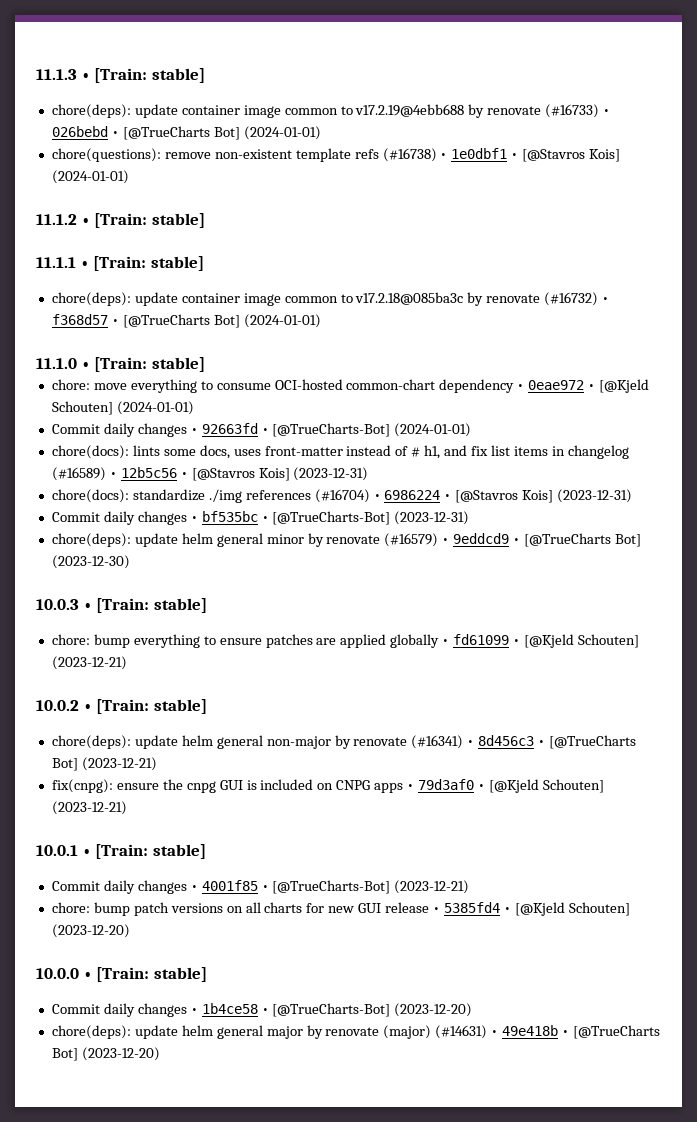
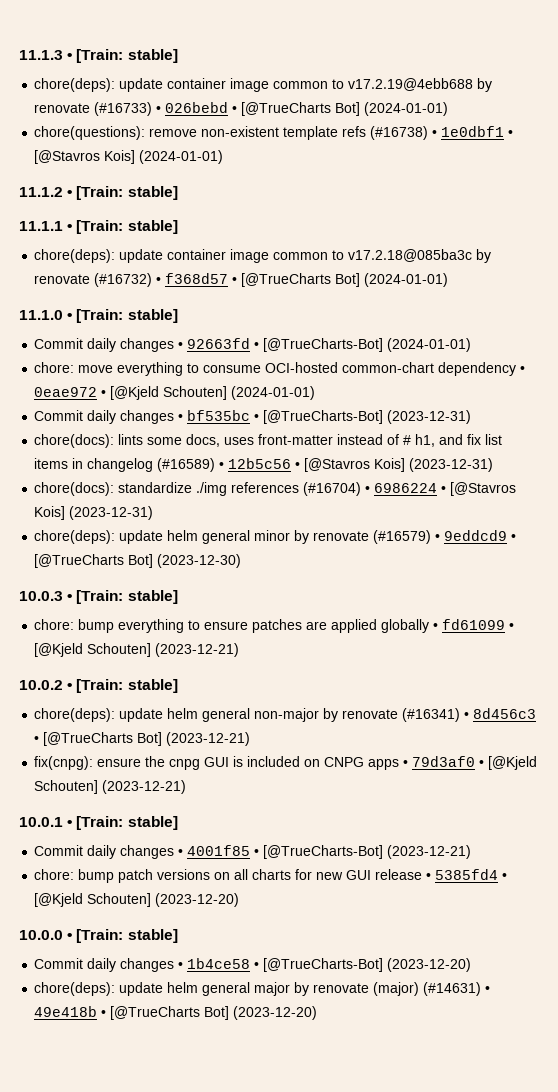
+ Commit daily changes • 92663fd • [@TrueCharts-Bot] (2024-01-01)
- Commit daily changes • 92663fd • [@TrueCharts-Bot] (2024-01-01)
+ Commit daily changes • bf535bc • [@TrueCharts-Bot] (2023-12-31)
- Commit daily changes • bf535bc • [@TrueCharts-Bot] (2023-12-31)

